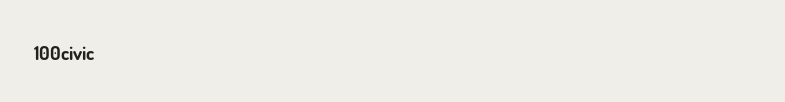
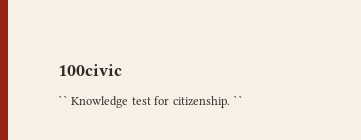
+ `` Knowledge test for citizenship. ``

